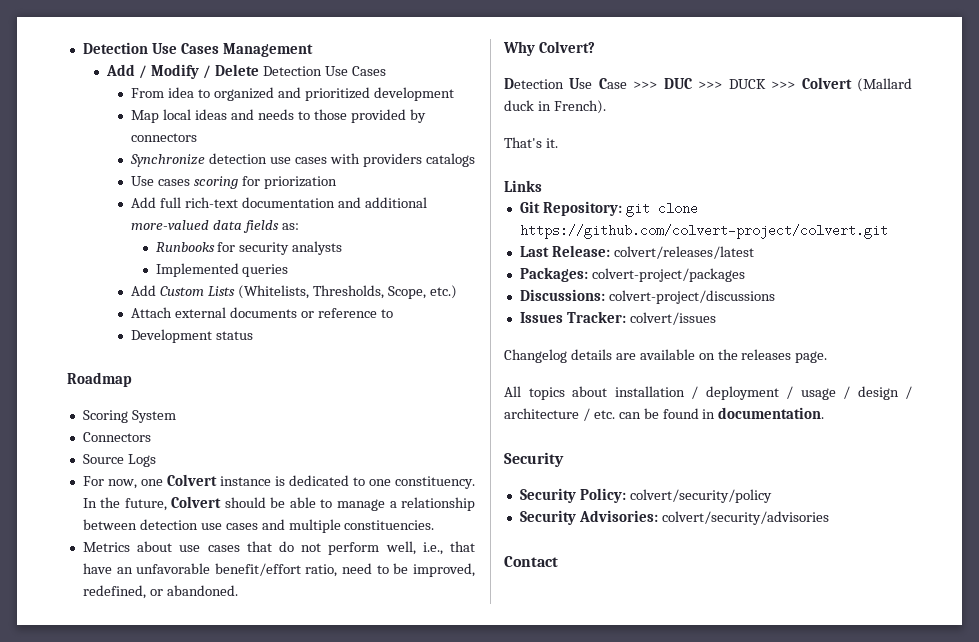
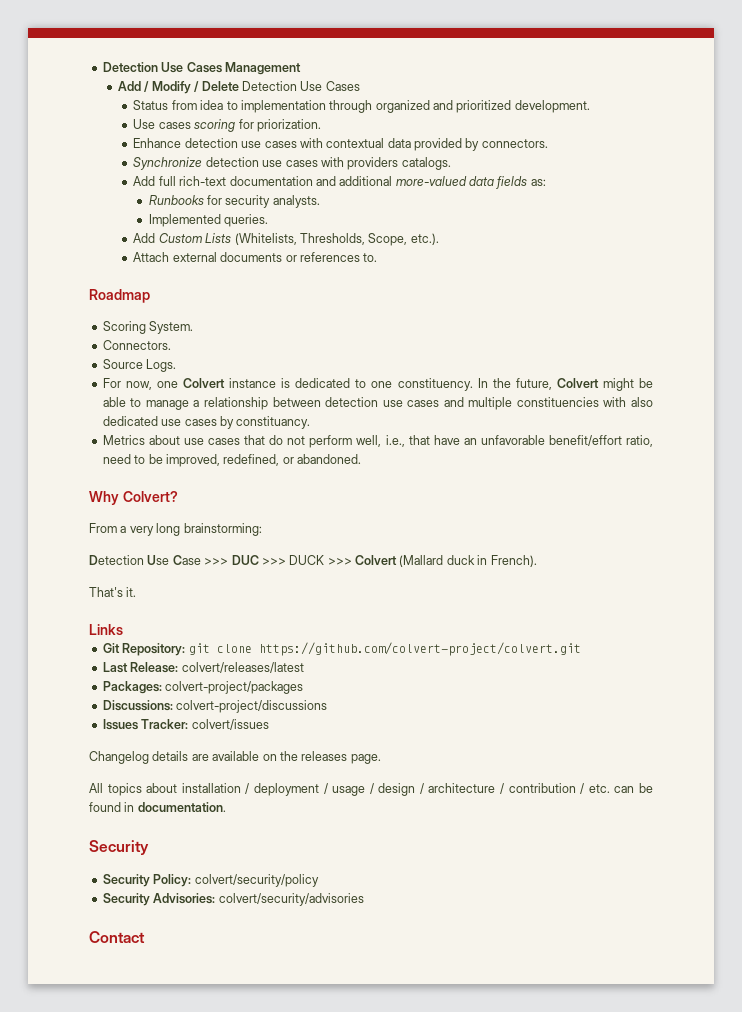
- From idea to organized and prioritized development
- Map local ideas and needs to those provided by connectors
+ Status from idea to implementation through organized and prioritized development.
+ Use cases scoring for priorization.
+ Enhance detection use cases with contextual data provided by connectors.
- Synchronize detection use cases with providers catalogs
- Use cases scoring for priorization
+ Synchronize detection use cases with providers catalogs.
- Runbooks for security analysts
+ Runbooks for security analysts.
- Implemented queries
+ Implemented queries.
- Add Custom Lists (Whitelists, Thresholds, Scope, etc.)
+ Add Custom Lists (Whitelists, Thresholds, Scope, etc.).
- Attach external documents or reference to
- Development status
+ Attach external documents or references to.
- Scoring System
- Connectors
+ Scoring System.
+ Connectors.
- Source Logs
+ Source Logs.
- In the future, Colvert should be able to manage a relationship between detection use cases and multiple constituencies.
+ In the future, Colvert might be able to manage a relationship between detection use cases and multiple constituencies with also dedicated use cases by constituancy.
+ From a very long brainstorming:
- All topics about installation / deployment / usage / design / architecture / etc. can be found in documentation.
+ All topics about installation / deployment / usage / design / architecture / contribution / etc. can be found in documentation.

